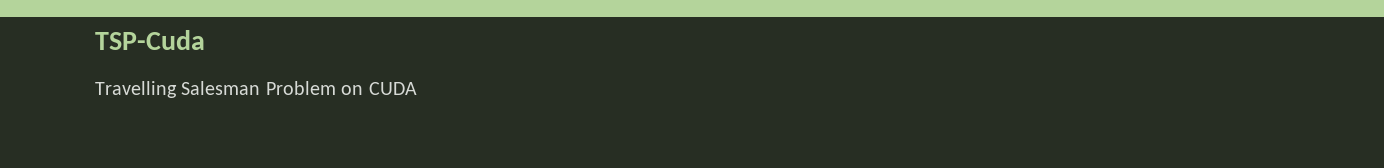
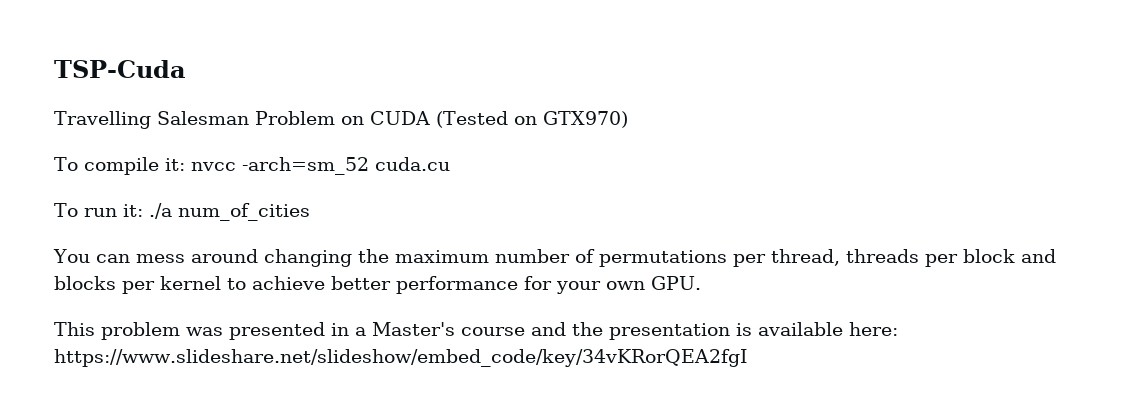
- Travelling Salesman Problem on CUDA
+ Travelling Salesman Problem on CUDA (Tested on GTX970)
+ To compile it: nvcc -arch=sm_52 cuda.cu
+ To run it: ./a num_of_cities
+ You can mess around changing the maximum number of permutations per thread, threads per block and blocks per kernel to achieve better performance for your own GPU.
+ This problem was presented in a Master's course and the presentation is available here: https://www.slideshare.net/slideshow/embed_code/key/34vKRorQEA2fgI

